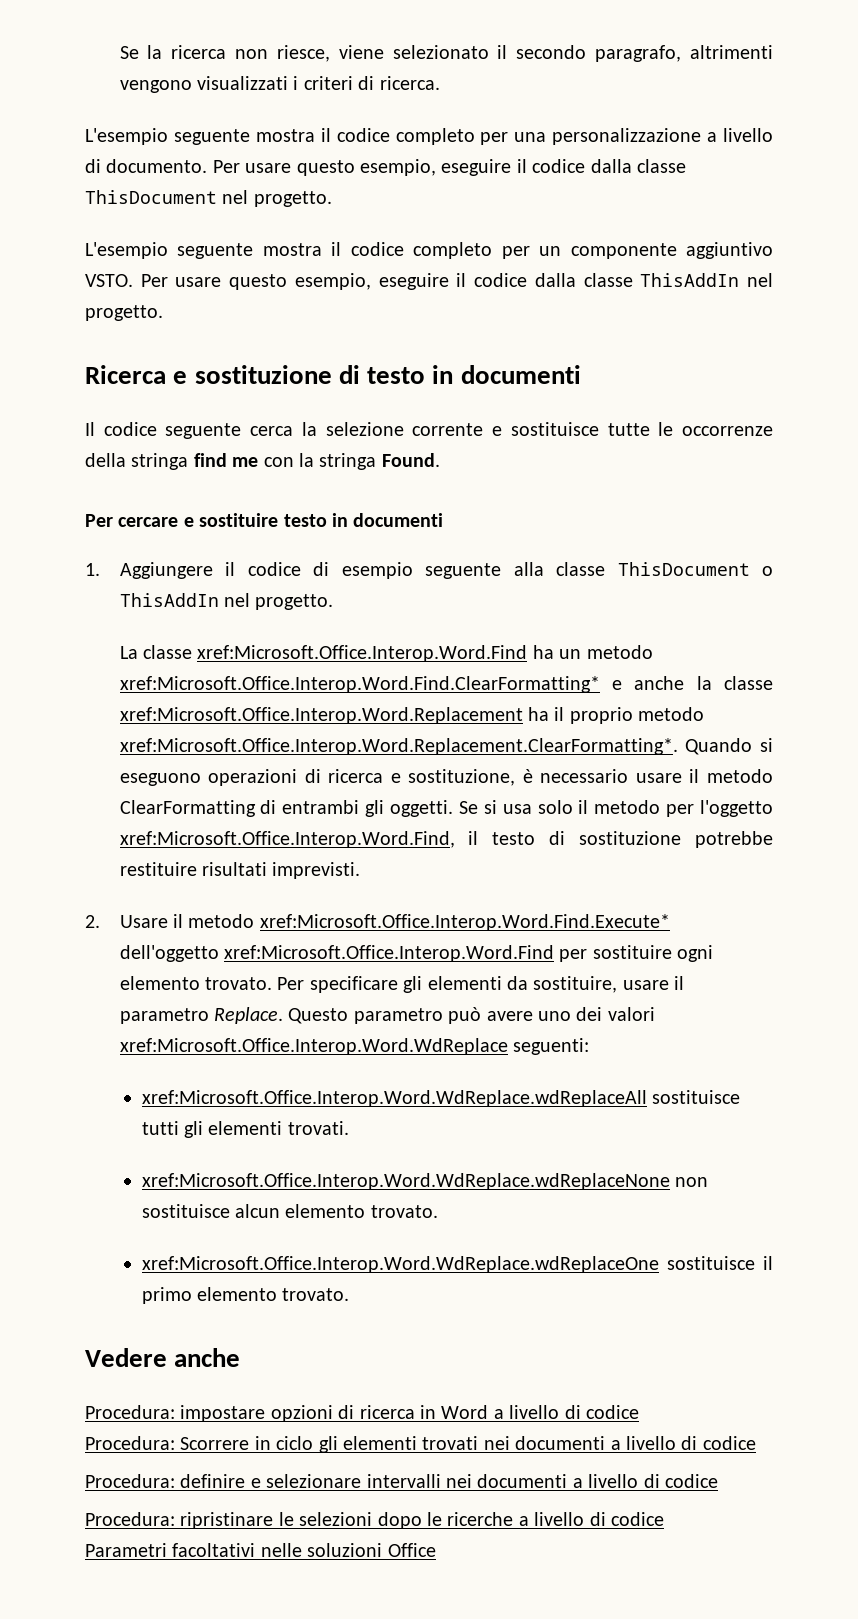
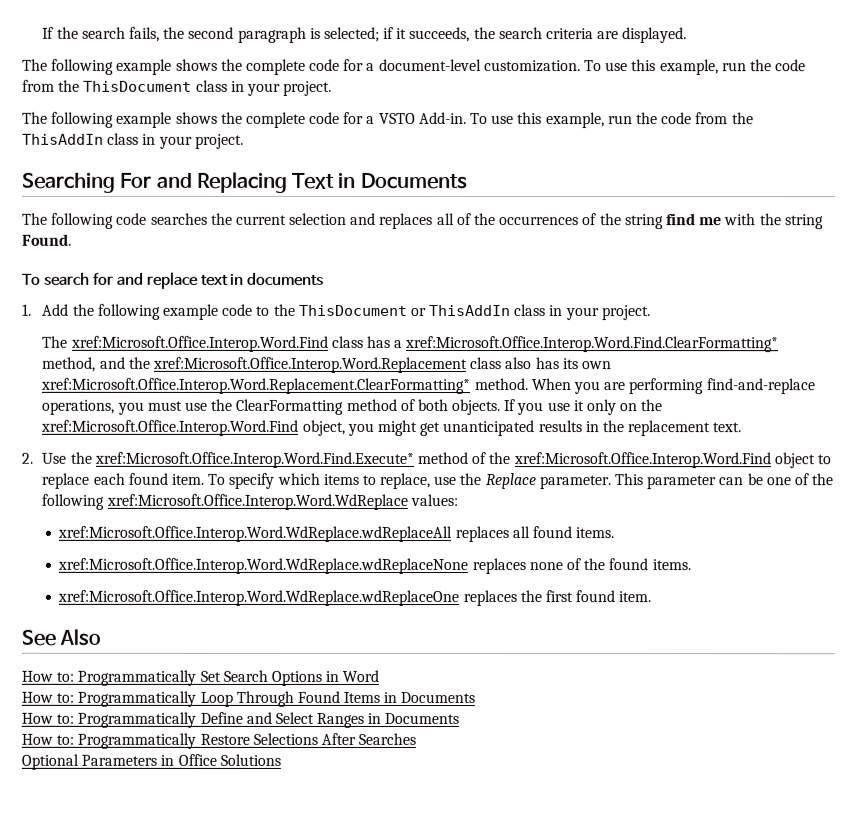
- Se la ricerca non riesce, viene selezionato il secondo paragrafo, altrimenti vengono visualizzati i criteri di ricerca.
- L'esempio seguente mostra il codice completo per una personalizzazione a livello di documento. Per usare questo esempio, eseguire il codice dalla classe ThisDocument nel progetto.
- L'esempio seguente mostra il codice completo per un componente aggiuntivo VSTO. Per usare questo esempio, eseguire il codice dalla classe ThisAddIn nel progetto.
- Ricerca e sostituzione di testo in documenti
- Il codice seguente cerca la selezione corrente e sostituisce tutte le occorrenze della stringa find me con la stringa Found.
- Per cercare e sostituire testo in documenti
- 1. Aggiungere il codice di esempio seguente alla classe ThisDocument o ThisAddIn nel progetto.
- La classe xref:Microsoft.Office.Interop.Word.Find ha un metodo xref:Microsoft.Office.Interop.Word.Find.ClearFormatting* e anche la classe xref:Microsoft.Office.Interop.Word.Replacement ha il proprio metodo xref:Microsoft.Office.Interop.Word.Replacement.ClearFormatting*. Quando si eseguono operazioni di ricerca e sostituzione, è necessario usare il metodo ClearFormatting di entrambi gli oggetti. Se si usa solo il metodo per l'oggetto xref:Microsoft.Office.Interop.Word.Find, il testo di sostituzione potrebbe restituire risultati imprevisti.
- 2. Usare il metodo xref:Microsoft.Office.Interop.Word.Find.Execute* dell'oggetto xref:Microsoft.Office.Interop.Word.Find per sostituire ogni elemento trovato. Per specificare gli elementi da sostituire, usare il parametro Replace. Questo parametro può avere uno dei valori xref:Microsoft.Office.Interop.Word.WdReplace seguenti:
- xref:Microsoft.Office.Interop.Word.WdReplace.wdReplaceAll sostituisce tutti gli elementi trovati.
- xref:Microsoft.Office.Interop.Word.WdReplace.wdReplaceNone non sostituisce alcun elemento trovato.
- xref:Microsoft.Office.Interop.Word.WdReplace.wdReplaceOne sostituisce il primo elemento trovato.
- Vedere anche
- Procedura: impostare opzioni di ricerca in Word a livello di codice
- Procedura: Scorrere in ciclo gli elementi trovati nei documenti a livello di codice
- Procedura: definire e selezionare intervalli nei documenti a livello di codice
- Procedura: ripristinare le selezioni dopo le ricerche a livello di codice
- Parametri facoltativi nelle soluzioni Office
+ If the search fails, the second paragraph is selected; if it succeeds, the search criteria are displayed.
+ The following example shows the complete code for a document-level customization. To use this example, run the code from the ThisDocument class in your project.
+ The following example shows the complete code for a VSTO Add-in. To use this example, run the code from the ThisAddIn class in your project.
+ Searching For and Replacing Text in Documents
+ The following code searches the current selection and replaces all of the occurrences of the string find me with the string Found.
+ To search for and replace text in documents
+ 1. Add the following example code to the ThisDocument or ThisAddIn class in your project.
+ The xref:Microsoft.Office.Interop.Word.Find class has a xref:Microsoft.Office.Interop.Word.Find.ClearFormatting* method, and the xref:Microsoft.Office.Interop.Word.Replacement class also has its own xref:Microsoft.Office.Interop.Word.Replacement.ClearFormatting* method. When you are performing find-and-replace operations, you must use the ClearFormatting method of both objects. If you use it only on the xref:Microsoft.Office.Interop.Word.Find object, you might get unanticipated results in the replacement text.
+ 2. Use the xref:Microsoft.Office.Interop.Word.Find.Execute* method of the xref:Microsoft.Office.Interop.Word.Find object to replace each found item. To specify which items to replace, use the Replace parameter. This parameter can be one of the following xref:Microsoft.Office.Interop.Word.WdReplace values:
+ xref:Microsoft.Office.Interop.Word.WdReplace.wdReplaceAll replaces all found items.
+ xref:Microsoft.Office.Interop.Word.WdReplace.wdReplaceNone replaces none of the found items.
+ xref:Microsoft.Office.Interop.Word.WdReplace.wdReplaceOne replaces the first found item.
+ See Also
+ How to: Programmatically Set Search Options in Word
+ How to: Programmatically Loop Through Found Items in Documents
+ How to: Programmatically Define and Select Ranges in Documents
+ How to: Programmatically Restore Selections After Searches
+ Optional Parameters in Office Solutions

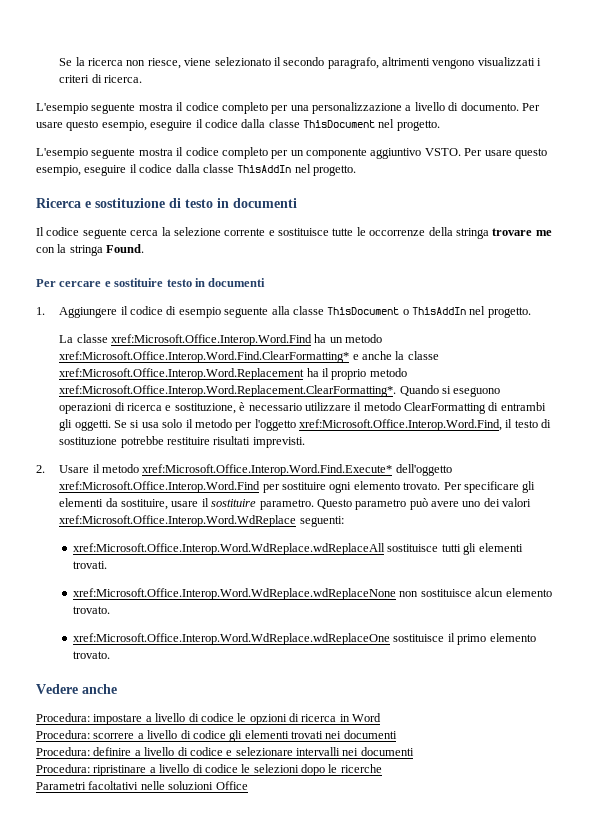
- If the search fails, the second paragraph is selected; if it succeeds, the search criteria are displayed.
- The following example shows the complete code for a document-level customization. To use this example, run the code from the ThisDocument class in your project.
- The following example shows the complete code for a VSTO Add-in. To use this example, run the code from the ThisAddIn class in your project.
- Searching For and Replacing Text in Documents
- The following code searches the current selection and replaces all of the occurrences of the string find me with the string Found.
- To search for and replace text in documents
- 1. Add the following example code to the ThisDocument or ThisAddIn class in your project.
- The xref:Microsoft.Office.Interop.Word.Find class has a xref:Microsoft.Office.Interop.Word.Find.ClearFormatting* method, and the xref:Microsoft.Office.Interop.Word.Replacement class also has its own xref:Microsoft.Office.Interop.Word.Replacement.ClearFormatting* method. When you are performing find-and-replace operations, you must use the ClearFormatting method of both objects. If you use it only on the xref:Microsoft.Office.Interop.Word.Find object, you might get unanticipated results in the replacement text.
- 2. Use the xref:Microsoft.Office.Interop.Word.Find.Execute* method of the xref:Microsoft.Office.Interop.Word.Find object to replace each found item. To specify which items to replace, use the Replace parameter. This parameter can be one of the following xref:Microsoft.Office.Interop.Word.WdReplace values:
- xref:Microsoft.Office.Interop.Word.WdReplace.wdReplaceAll replaces all found items.
- xref:Microsoft.Office.Interop.Word.WdReplace.wdReplaceNone replaces none of the found items.
- xref:Microsoft.Office.Interop.Word.WdReplace.wdReplaceOne replaces the first found item.
- See Also
- How to: Programmatically Set Search Options in Word
- How to: Programmatically Loop Through Found Items in Documents
- How to: Programmatically Define and Select Ranges in Documents
- How to: Programmatically Restore Selections After Searches
- Optional Parameters in Office Solutions
+ Se la ricerca non riesce, viene selezionato il secondo paragrafo, altrimenti vengono visualizzati i criteri di ricerca.
+ L'esempio seguente mostra il codice completo per una personalizzazione a livello di documento. Per usare questo esempio, eseguire il codice dalla classe ThisDocument nel progetto.
+ L'esempio seguente mostra il codice completo per un componente aggiuntivo VSTO. Per usare questo esempio, eseguire il codice dalla classe ThisAddIn nel progetto.
+ Ricerca e sostituzione di testo in documenti
+ Il codice seguente cerca la selezione corrente e sostituisce tutte le occorrenze della stringa trovare me con la stringa Found.
+ Per cercare e sostituire testo in documenti
+ 1. Aggiungere il codice di esempio seguente alla classe ThisDocument o ThisAddIn nel progetto.
+ La classe xref:Microsoft.Office.Interop.Word.Find ha un metodo xref:Microsoft.Office.Interop.Word.Find.ClearFormatting* e anche la classe xref:Microsoft.Office.Interop.Word.Replacement ha il proprio metodo xref:Microsoft.Office.Interop.Word.Replacement.ClearFormatting*. Quando si eseguono operazioni di ricerca e sostituzione, è necessario utilizzare il metodo ClearFormatting di entrambi gli oggetti. Se si usa solo il metodo per l'oggetto xref:Microsoft.Office.Interop.Word.Find, il testo di sostituzione potrebbe restituire risultati imprevisti.
+ 2. Usare il metodo xref:Microsoft.Office.Interop.Word.Find.Execute* dell'oggetto xref:Microsoft.Office.Interop.Word.Find per sostituire ogni elemento trovato. Per specificare gli elementi da sostituire, usare il sostituire parametro. Questo parametro può avere uno dei valori xref:Microsoft.Office.Interop.Word.WdReplace seguenti:
+ xref:Microsoft.Office.Interop.Word.WdReplace.wdReplaceAll sostituisce tutti gli elementi trovati.
+ xref:Microsoft.Office.Interop.Word.WdReplace.wdReplaceNone non sostituisce alcun elemento trovato.
+ xref:Microsoft.Office.Interop.Word.WdReplace.wdReplaceOne sostituisce il primo elemento trovato.
+ Vedere anche
+ Procedura: impostare a livello di codice le opzioni di ricerca in Word
+ Procedura: scorrere a livello di codice gli elementi trovati nei documenti
+ Procedura: definire a livello di codice e selezionare intervalli nei documenti
+ Procedura: ripristinare a livello di codice le selezioni dopo le ricerche
+ Parametri facoltativi nelle soluzioni Office

